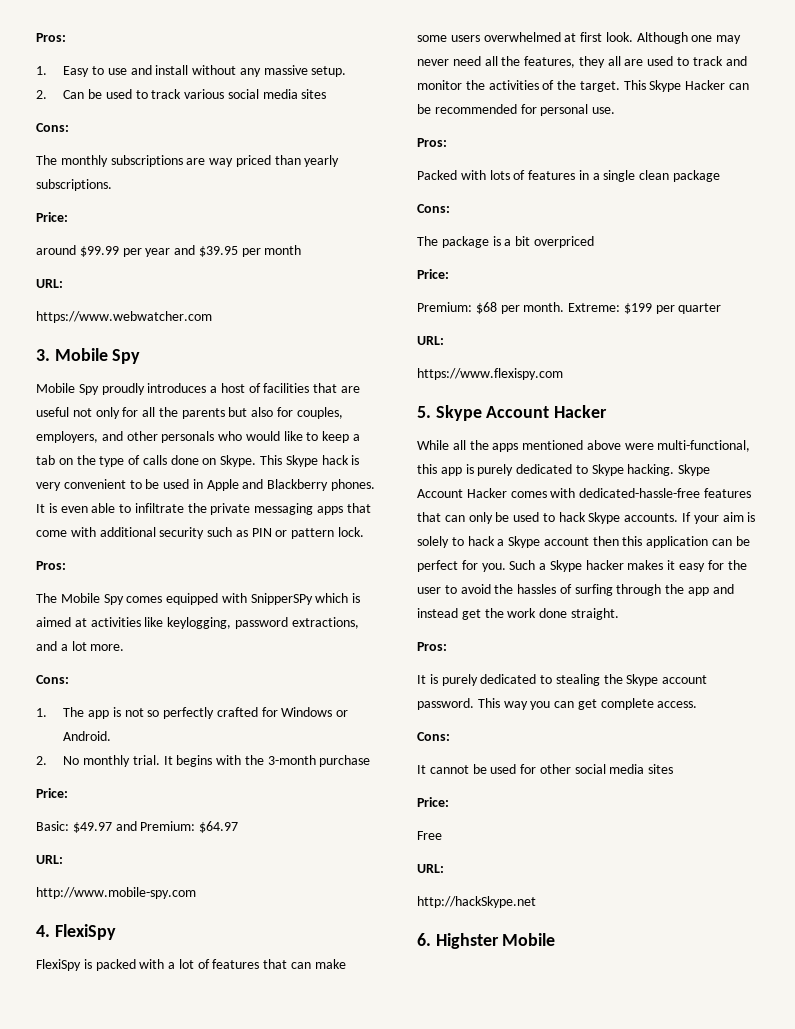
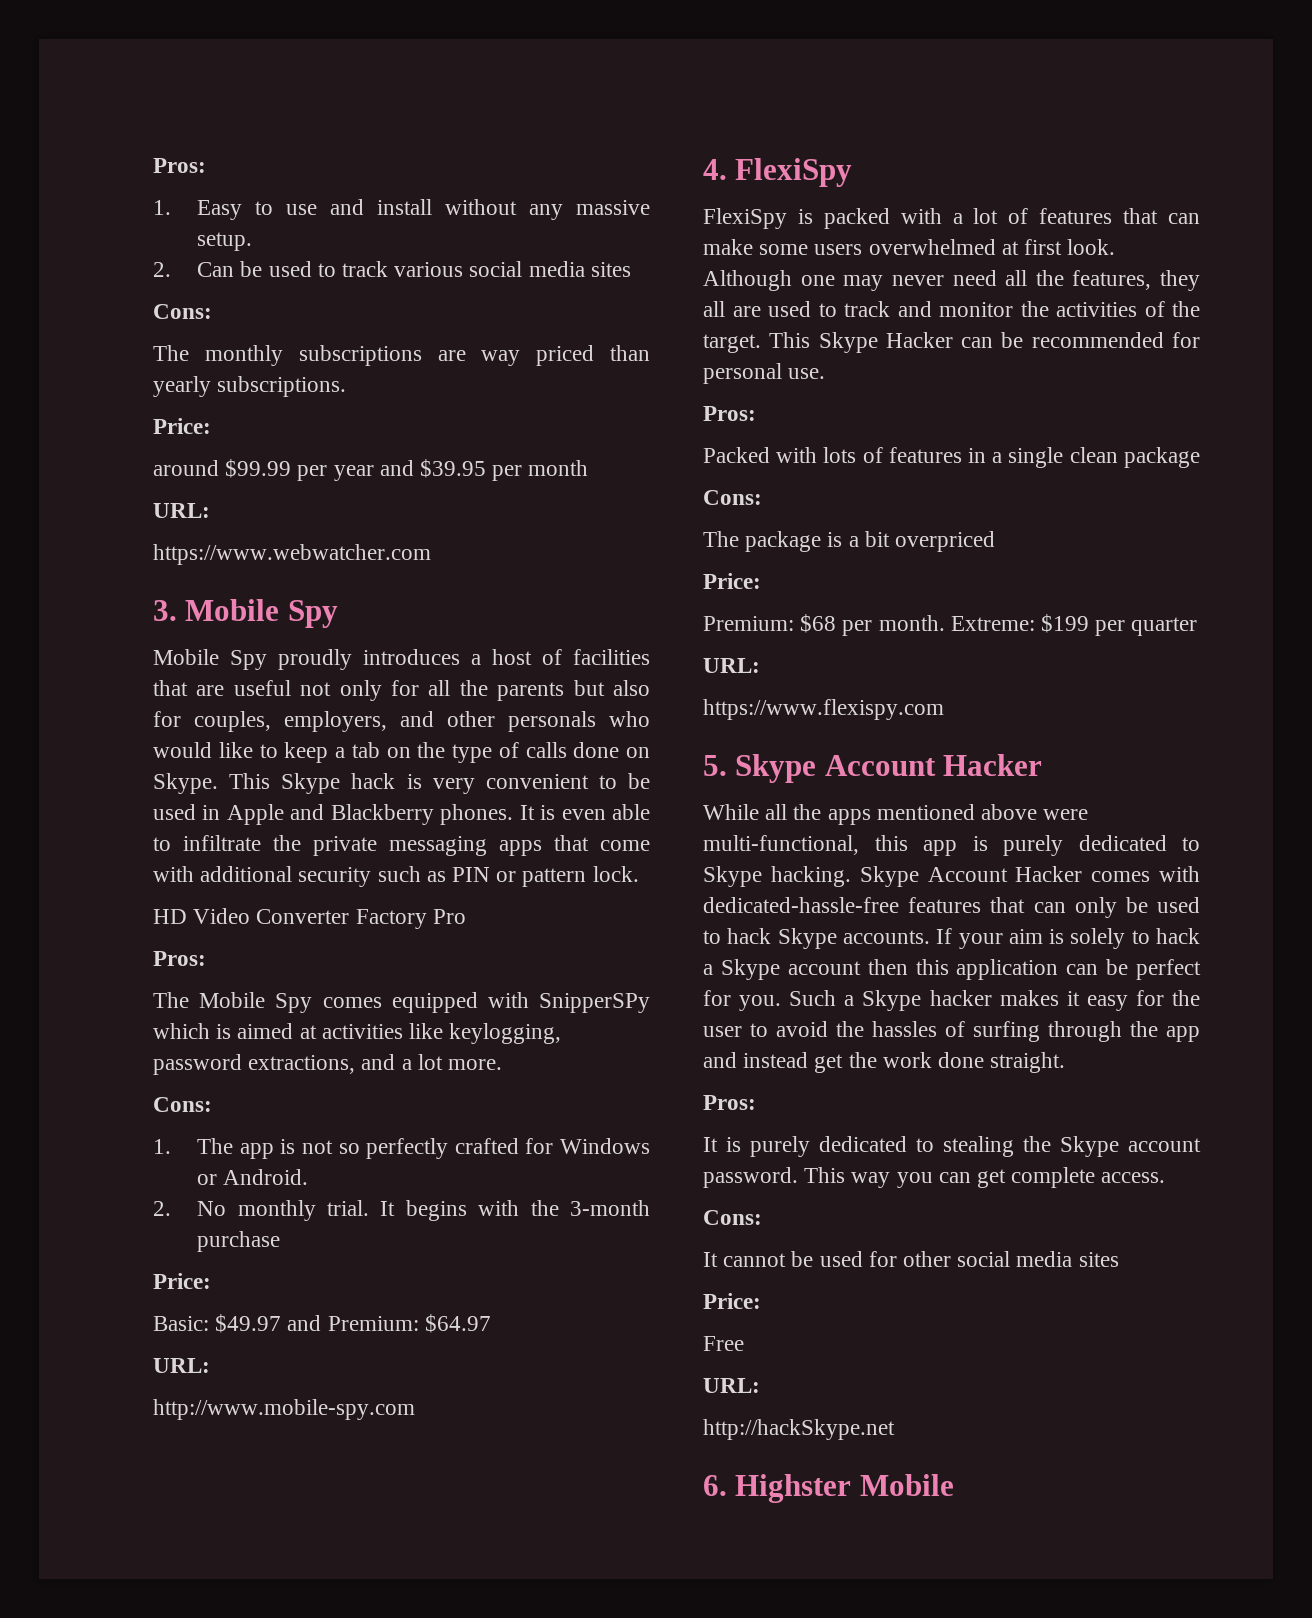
+ HD Video Converter Factory Pro

